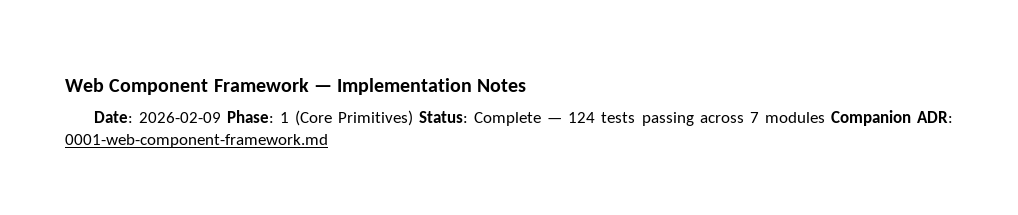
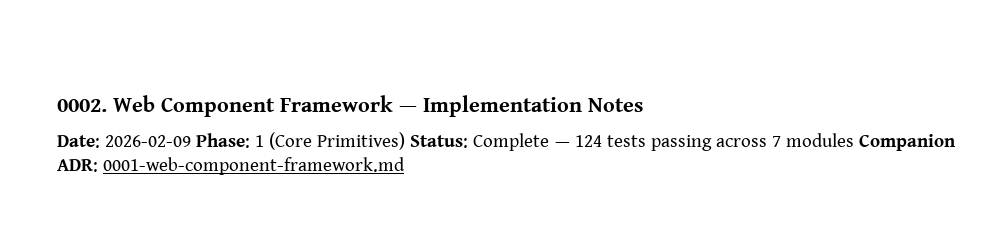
+ 0002.

